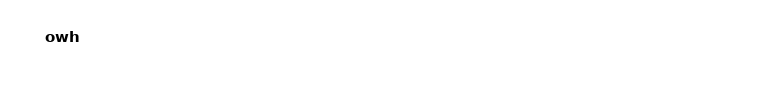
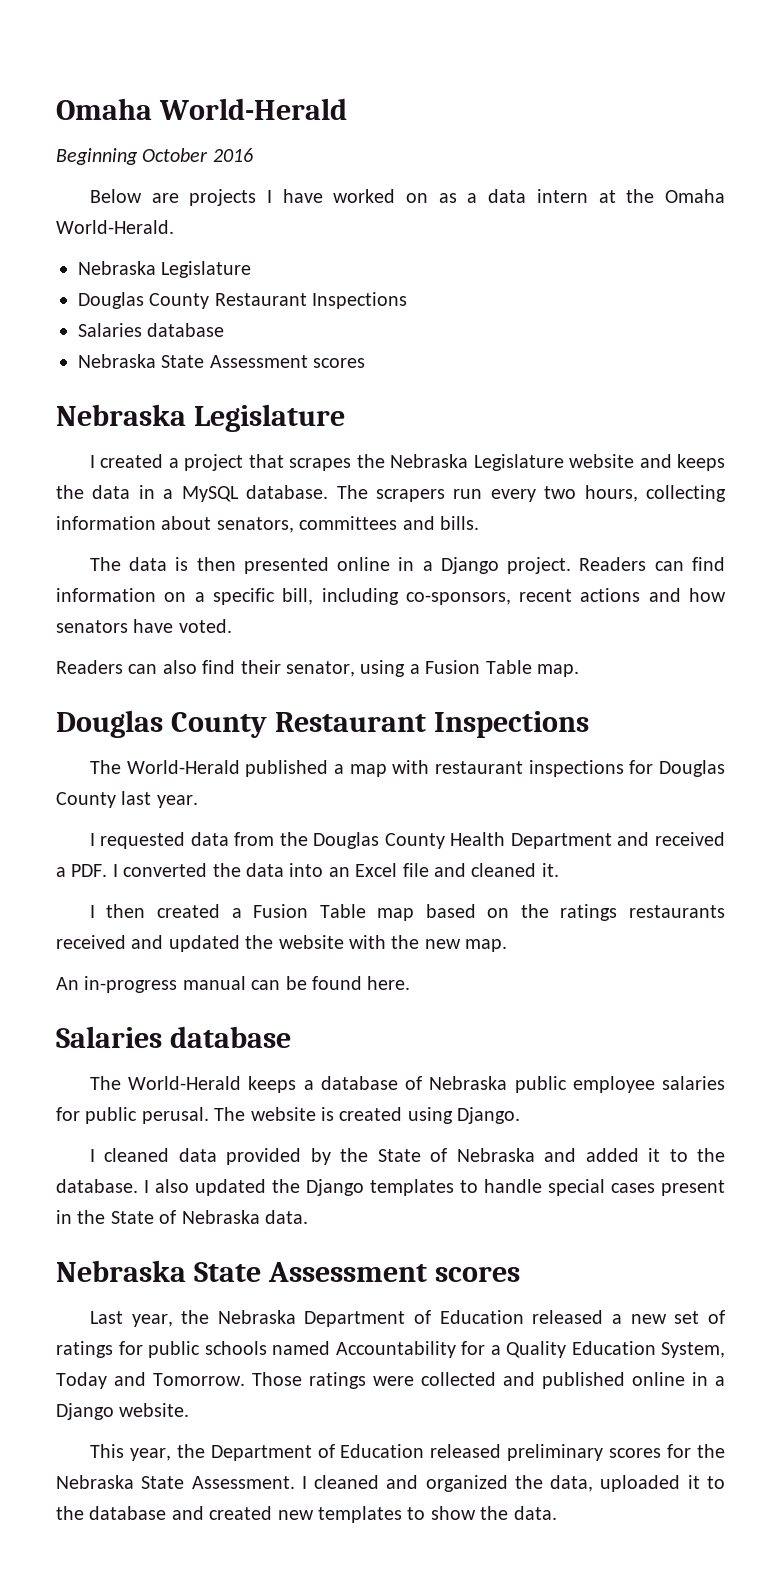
- owh
+ Omaha World-Herald
+ Beginning October 2016
+ Below are projects I have worked on as a data intern at the Omaha World-Herald.
+ Nebraska Legislature
+ Douglas County Restaurant Inspections
+ Salaries database
+ Nebraska State Assessment scores
+ Nebraska Legislature
+ I created a project that scrapes the Nebraska Legislature website and keeps the data in a MySQL database. The scrapers run every two hours, collecting information about senators, committees and bills.
+ The data is then presented online in a Django project. Readers can find information on a specific bill, including co-sponsors, recent actions and how senators have voted.
+ Readers can also find their senator, using a Fusion Table map.
+ Douglas County Restaurant Inspections
+ The World-Herald published a map with restaurant inspections for Douglas County last year.
+ I requested data from the Douglas County Health Department and received a PDF. I converted the data into an Excel file and cleaned it.
+ I then created a Fusion Table map based on the ratings restaurants received and updated the website with the new map.
+ An in-progress manual can be found here.
+ Salaries database
+ The World-Herald keeps a database of Nebraska public employee salaries for public perusal. The website is created using Django.
+ I cleaned data provided by the State of Nebraska and added it to the database. I also updated the Django templates to handle special cases present in the State of Nebraska data.
+ Nebraska State Assessment scores
+ Last year, the Nebraska Department of Education released a new set of ratings for public schools named Accountability for a Quality Education System, Today and Tomorrow. Those ratings were collected and published online in a Django website.
+ This year, the Department of Education released preliminary scores for the Nebraska State Assessment. I cleaned and organized the data, uploaded it to the database and created new templates to show the data.

